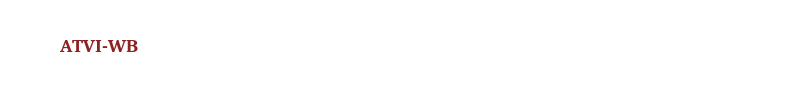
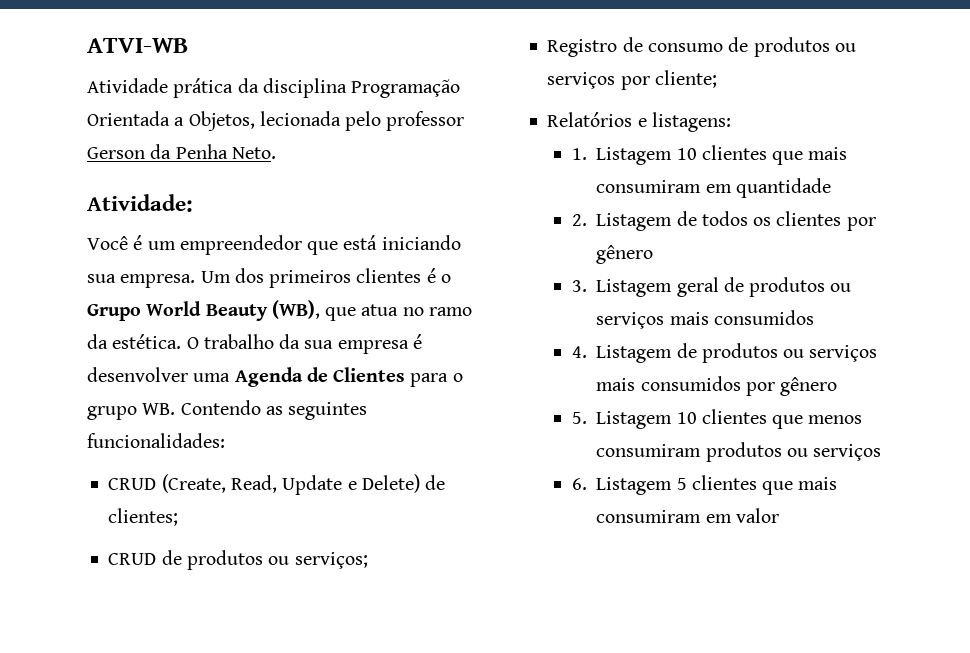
+ Atividade prática da disciplina Programação Orientada a Objetos, lecionada pelo professor Gerson da Penha Neto.
+ Atividade:
+ Você é um empreendedor que está iniciando sua empresa. Um dos primeiros clientes é o Grupo World Beauty (WB), que atua no ramo da estética. O trabalho da sua empresa é desenvolver uma Agenda de Clientes para o grupo WB. Contendo as seguintes funcionalidades:
+ CRUD (Create, Read, Update e Delete) de clientes;
+ CRUD de produtos ou serviços;
+ Registro de consumo de produtos ou serviços por cliente;
+ Relatórios e listagens:
+ 1. Listagem 10 clientes que mais consumiram em quantidade
+ 2. Listagem de todos os clientes por gênero
+ 3. Listagem geral de produtos ou serviços mais consumidos
+ 4. Listagem de produtos ou serviços mais consumidos por gênero
+ 5. Listagem 10 clientes que menos consumiram produtos ou serviços
+ 6. Listagem 5 clientes que mais consumiram em valor

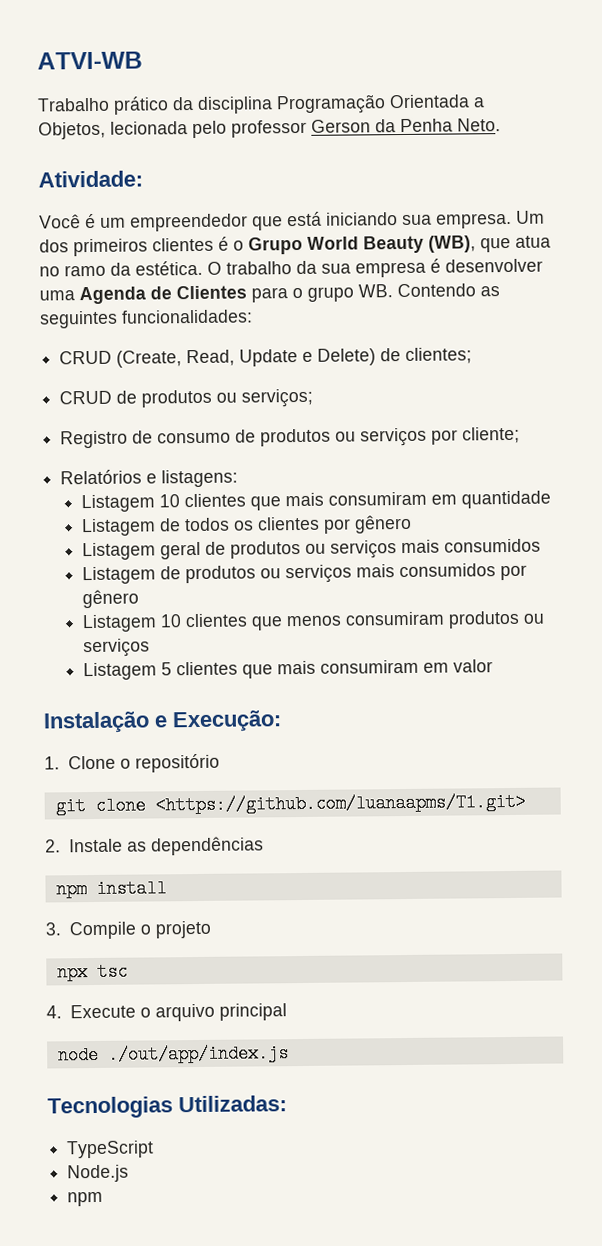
- Atividade prática da disciplina Programação Orientada a Objetos, lecionada pelo professor Gerson da Penha Neto.
+ Trabalho prático da disciplina Programação Orientada a Objetos, lecionada pelo professor Gerson da Penha Neto.
- 1. Listagem 10 clientes que mais consumiram em quantidade
+ Listagem 10 clientes que mais consumiram em quantidade
- 2. Listagem de todos os clientes por gênero
+ Listagem de todos os clientes por gênero
- 3. Listagem geral de produtos ou serviços mais consumidos
+ Listagem geral de produtos ou serviços mais consumidos
- 4. Listagem de produtos ou serviços mais consumidos por gênero
+ Listagem de produtos ou serviços mais consumidos por gênero
- 5. Listagem 10 clientes que menos consumiram produtos ou serviços
+ Listagem 10 clientes que menos consumiram produtos ou serviços
- 6. Listagem 5 clientes que mais consumiram em valor
+ Listagem 5 clientes que mais consumiram em valor
+ Instalação e Execução:
+ 1. Clone o repositório
+ git clone <https://github.com/luanaapms/T1.git>
+ 2. Instale as dependências
+ npm install
+ 3. Compile o projeto
+ npx tsc
+ 4. Execute o arquivo principal
+ node ./out/app/index.js
+ Tecnologias Utilizadas:
+ TypeScript
+ Node.js
+ npm

